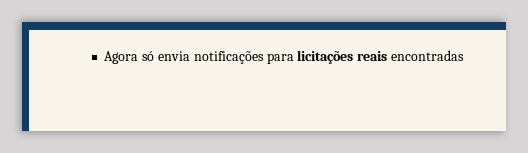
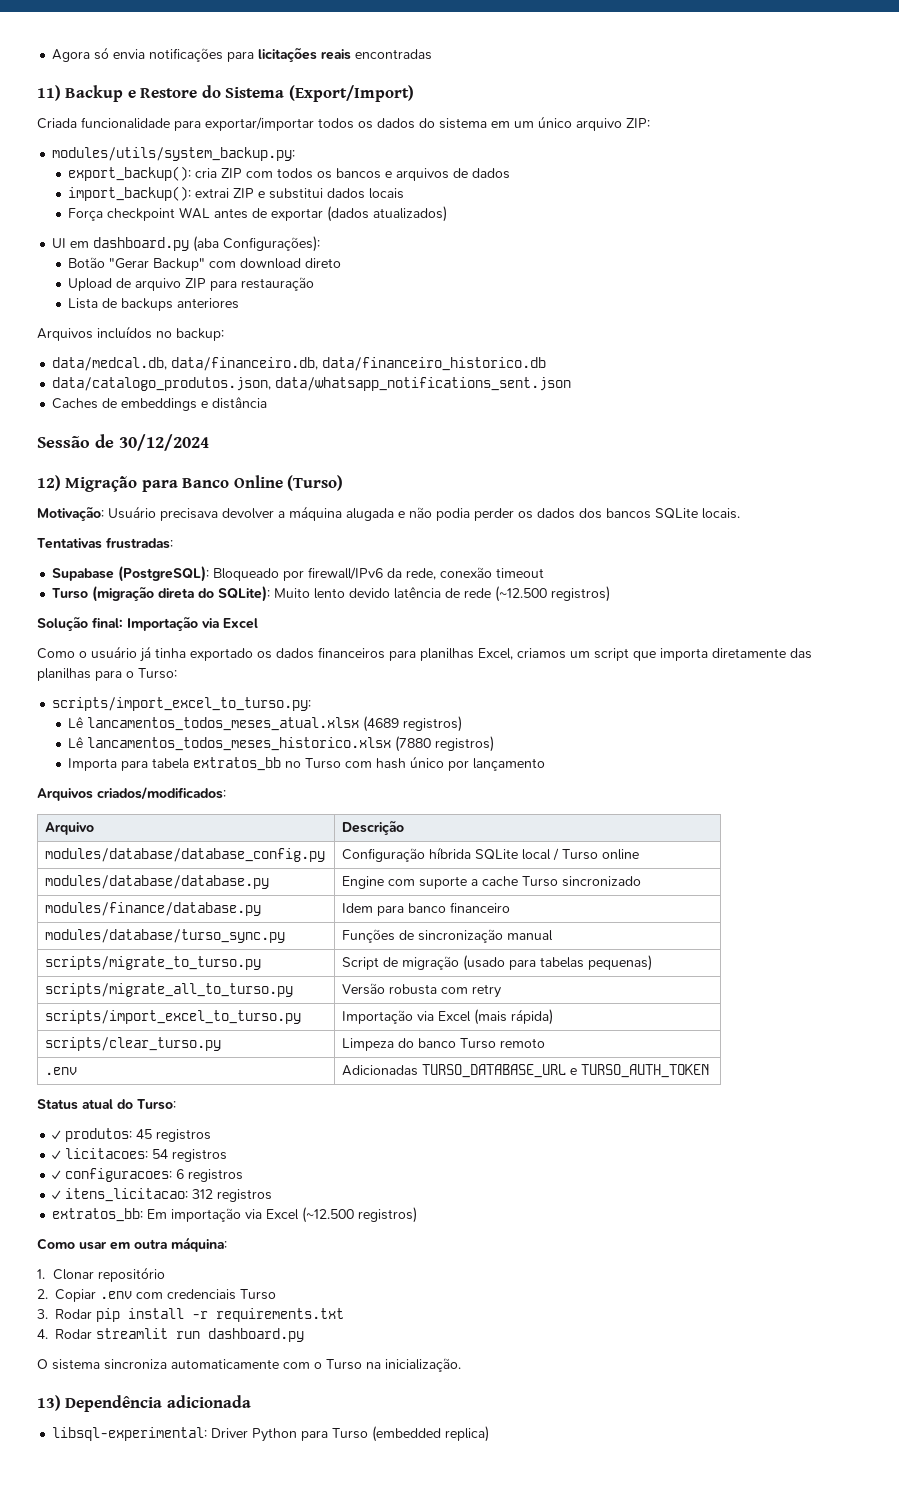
+ 11) Backup e Restore do Sistema (Export/Import)
+ Criada funcionalidade para exportar/importar todos os dados do sistema em um único arquivo ZIP:
+ modules/utils/system_backup.py:
+ export_backup(): cria ZIP com todos os bancos e arquivos de dados
+ import_backup(): extrai ZIP e substitui dados locais
+ Força checkpoint WAL antes de exportar (dados atualizados)
+ UI em dashboard.py (aba Configurações):
+ Botão "Gerar Backup" com download direto
+ Upload de arquivo ZIP para restauração
+ Lista de backups anteriores
+ Arquivos incluídos no backup:
+ data/medcal.db, data/financeiro.db, data/financeiro_historico.db
+ data/catalogo_produtos.json, data/whatsapp_notifications_sent.json
+ Caches de embeddings e distância
+ Sessão de 30/12/2024
+ 12) Migração para Banco Online (Turso)
+ Motivação: Usuário precisava devolver a máquina alugada e não podia perder os dados dos bancos SQLite locais.
+ Tentativas frustradas:
+ Supabase (PostgreSQL): Bloqueado por firewall/IPv6 da rede, conexão timeout
+ Turso (migração direta do SQLite): Muito lento devido latência de rede (~12.500 registros)
+ Solução final: Importação via Excel
+ Como o usuário já tinha exportado os dados financeiros para planilhas Excel, criamos um script que importa diretamente das planilhas para o Turso:
+ scripts/import_excel_to_turso.py:
+ Lê lancamentos_todos_meses_atual.xlsx (4689 registros)
+ Lê lancamentos_todos_meses_historico.xlsx (7880 registros)
+ Importa para tabela extratos_bb no Turso com hash único por lançamento
+ Arquivos criados/modificados:
+ Arquivo | Descrição
+ modules/database/database_config.py | Configuração híbrida SQLite local / Turso online
+ modules/database/database.py | Engine com suporte a cache Turso sincronizado
+ modules/finance/database.py | Idem para banco financeiro
+ modules/database/turso_sync.py | Funções de sincronização manual
+ scripts/migrate_to_turso.py | Script de migração (usado para tabelas pequenas)
+ scripts/migrate_all_to_turso.py | Versão robusta com retry
+ scripts/import_excel_to_turso.py | Importação via Excel (mais rápida)
+ scripts/clear_turso.py | Limpeza do banco Turso remoto
+ .env | Adicionadas TURSO_DATABASE_URL e TURSO_AUTH_TOKEN
+ Status atual do Turso:
+ ✓ produtos: 45 registros
+ ✓ licitacoes: 54 registros
+ ✓ configuracoes: 6 registros
+ ✓ itens_licitacao: 312 registros
+ extratos_bb: Em importação via Excel (~12.500 registros)
+ Como usar em outra máquina:
+ 1. Clonar repositório
+ 2. Copiar .env com credenciais Turso
+ 3. Rodar pip install -r requirements.txt
+ 4. Rodar streamlit run dashboard.py
+ O sistema sincroniza automaticamente com o Turso na inicialização.
+ 13) Dependência adicionada
+ libsql-experimental: Driver Python para Turso (embedded replica)

